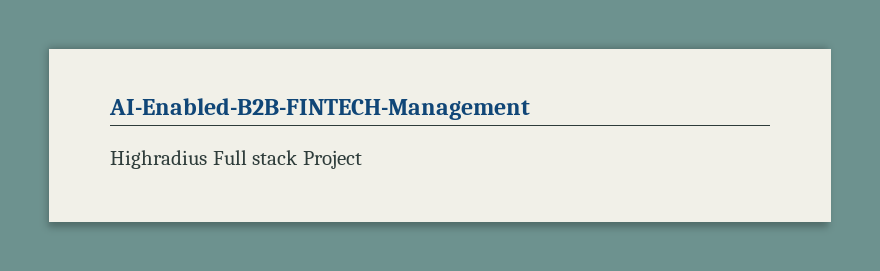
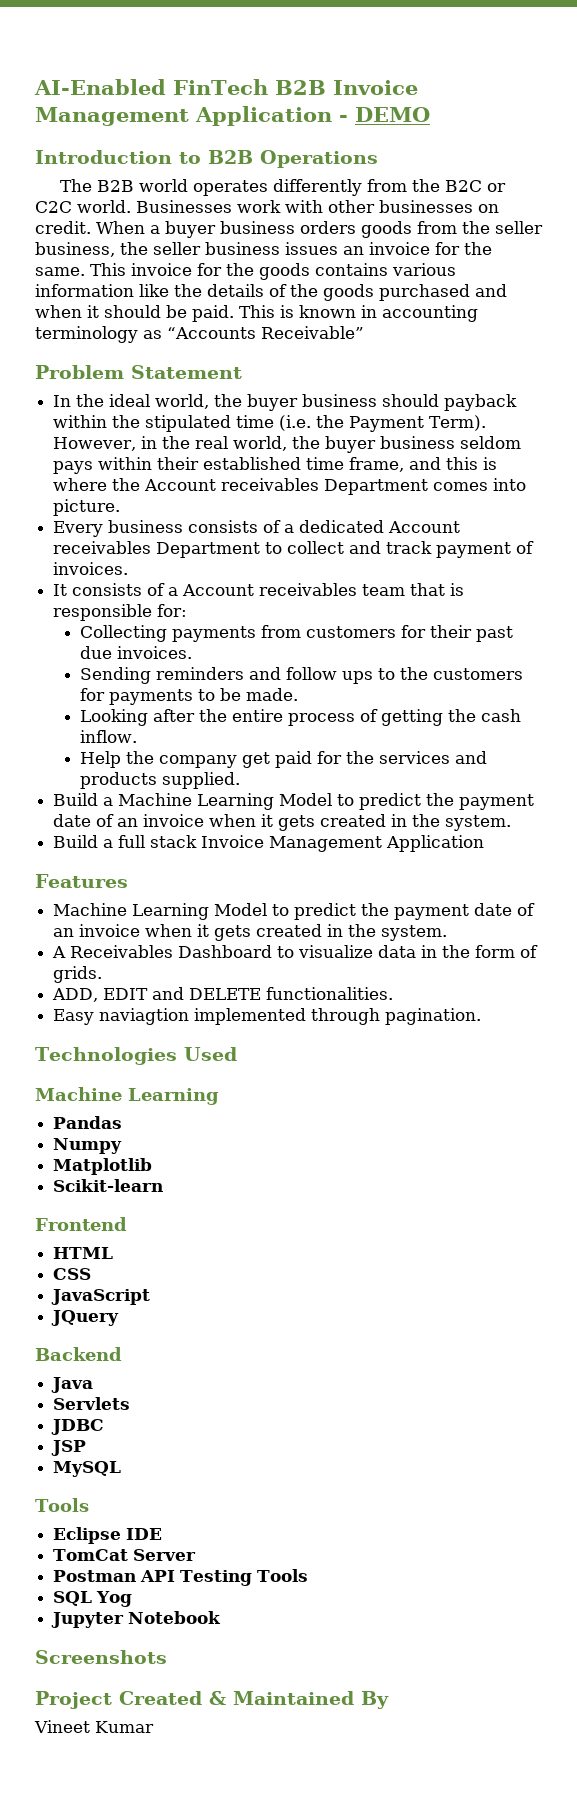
- AI-Enabled-B2B-FINTECH-Management
- Highradius Full stack Project
+ AI-Enabled FinTech B2B Invoice Management Application - DEMO
+ Introduction to B2B Operations
+ The B2B world operates differently from the B2C or C2C world. Businesses work with other businesses on credit. When a buyer business orders goods from the seller business, the seller business issues an invoice for the same. This invoice for the goods contains various information like the details of the goods purchased and when it should be paid. This is known in accounting terminology as “Accounts Receivable”
+ Problem Statement
+ In the ideal world, the buyer business should payback within the stipulated time (i.e. the Payment Term). However, in the real world, the buyer business seldom pays within their established time frame, and this is where the Account receivables Department comes into picture.
+ Every business consists of a dedicated Account receivables Department to collect and track payment of invoices.
+ It consists of a Account receivables team that is responsible for:
+ Collecting payments from customers for their past due invoices.
+ Sending reminders and follow ups to the customers for payments to be made.
+ Looking after the entire process of getting the cash inflow.
+ Help the company get paid for the services and products supplied.
+ Build a Machine Learning Model to predict the payment date of an invoice when it gets created in the system.
+ Build a full stack Invoice Management Application
+ Features
+ Machine Learning Model to predict the payment date of an invoice when it gets created in the system.
+ A Receivables Dashboard to visualize data in the form of grids.
+ ADD, EDIT and DELETE functionalities.
+ Easy naviagtion implemented through pagination.
+ Technologies Used
+ Machine Learning
+ Pandas
+ Numpy
+ Matplotlib
+ Scikit-learn
+ Frontend
+ HTML
+ CSS
+ JavaScript
+ JQuery
+ Backend
+ Java
+ Servlets
+ JDBC
+ JSP
+ MySQL
+ Tools
+ Eclipse IDE
+ TomCat Server
+ Postman API Testing Tools
+ SQL Yog
+ Jupyter Notebook
+ Screenshots
+ Project Created & Maintained By
+ Vineet Kumar

